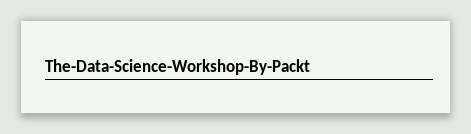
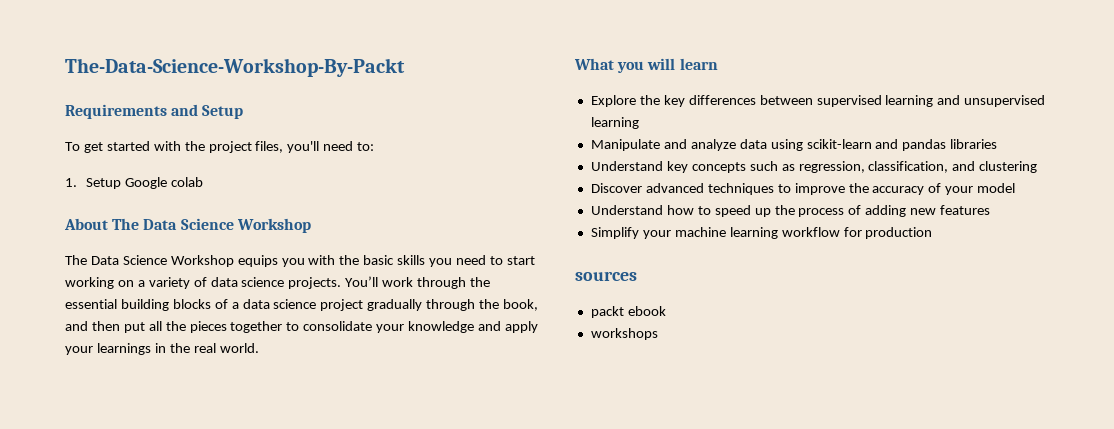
+ Requirements and Setup
+ To get started with the project files, you'll need to:
+ 1. Setup Google colab
+ About The Data Science Workshop
+ The Data Science Workshop equips you with the basic skills you need to start working on a variety of data science projects. You’ll work through the essential building blocks of a data science project gradually through the book, and then put all the pieces together to consolidate your knowledge and apply your learnings in the real world.
+ What you will learn
+ Explore the key differences between supervised learning and unsupervised learning
+ Manipulate and analyze data using scikit-learn and pandas libraries
+ Understand key concepts such as regression, classification, and clustering
+ Discover advanced techniques to improve the accuracy of your model
+ Understand how to speed up the process of adding new features
+ Simplify your machine learning workflow for production
+ sources
+ packt ebook
+ workshops

